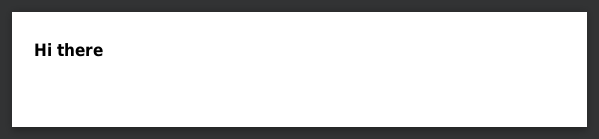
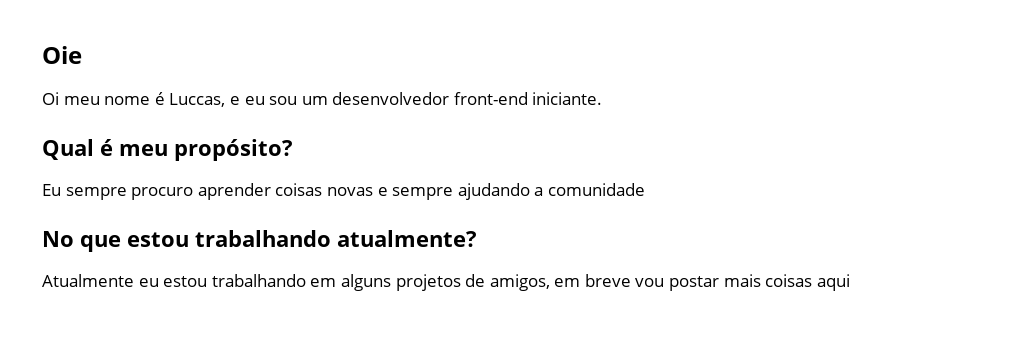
- Hi there
+ Oie
+ Oi meu nome é Luccas, e eu sou um desenvolvedor front-end iniciante.
+ Qual é meu propósito?
+ Eu sempre procuro aprender coisas novas e sempre ajudando a comunidade
+ No que estou trabalhando atualmente?
+ Atualmente eu estou trabalhando em alguns projetos de amigos, em breve vou postar mais coisas aqui

